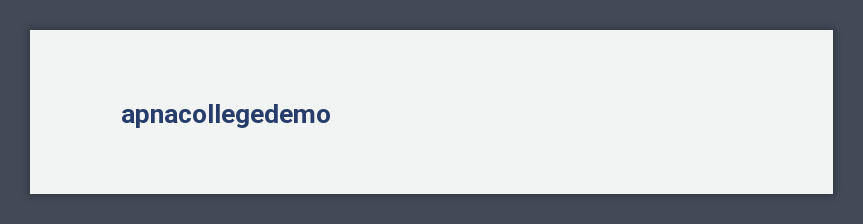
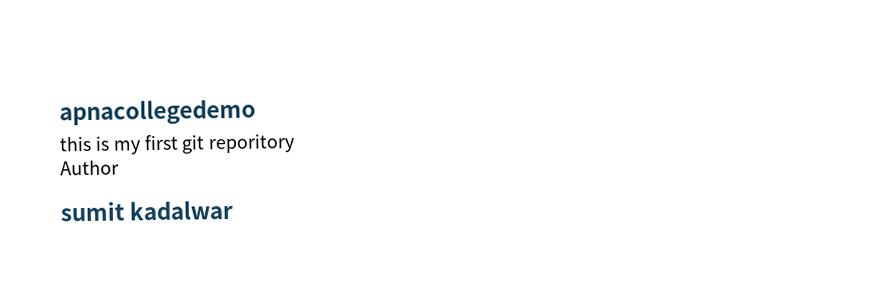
+ this is my first git reporitory
+ Author
+ sumit kadalwar

